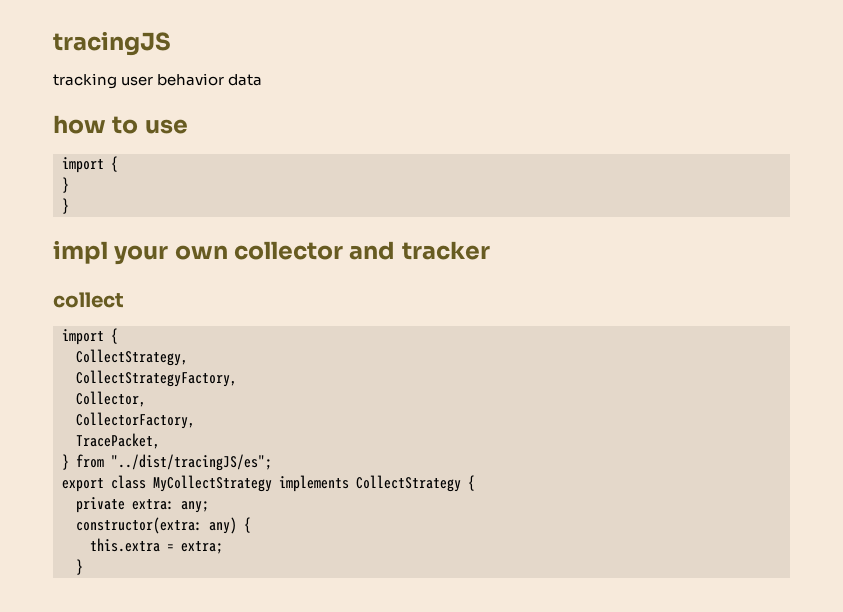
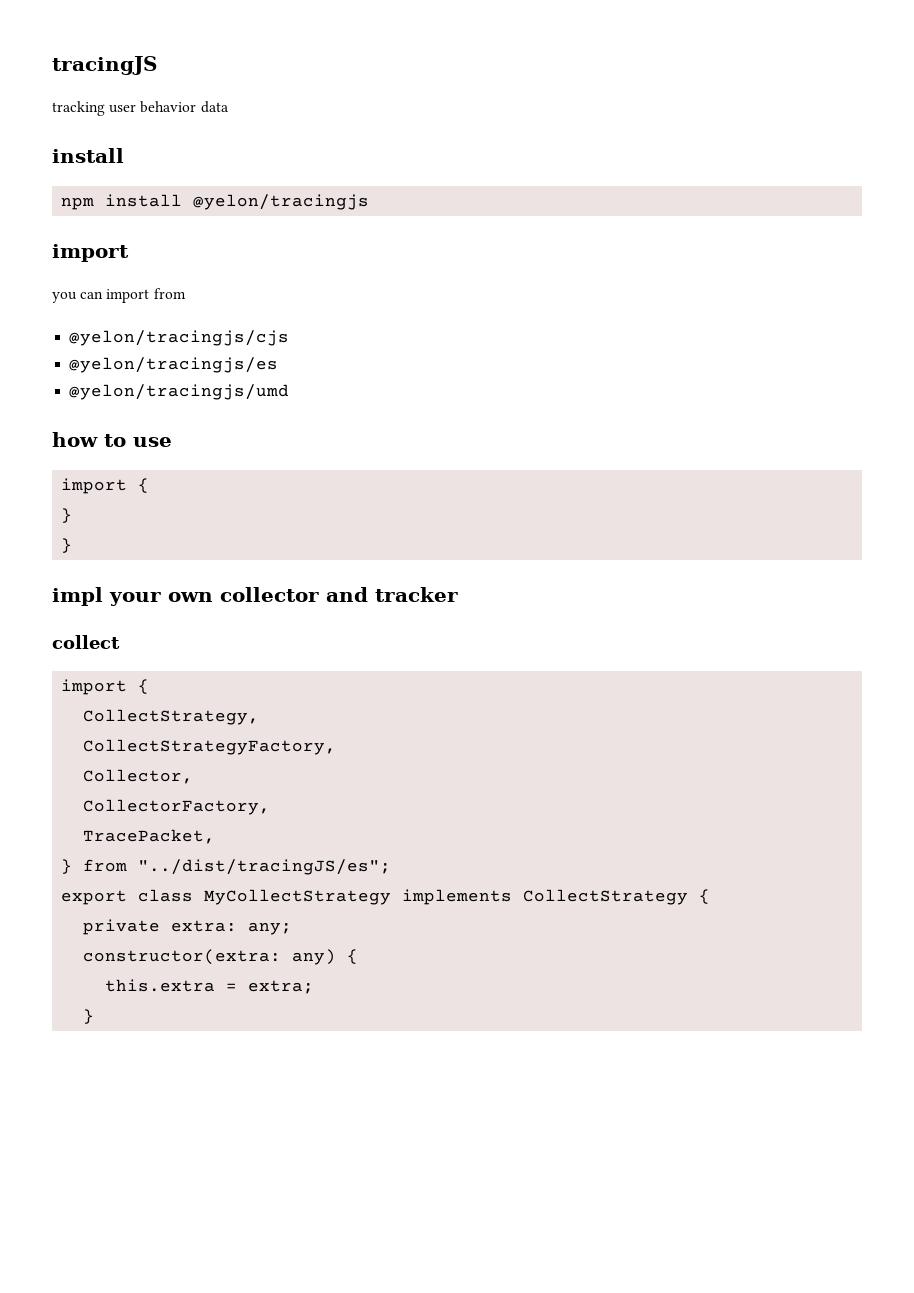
  tracking user behavior data
+ install
+ npm install @yelon/tracingjs
+ import
+ you can import from
+ @yelon/tracingjs/cjs
+ @yelon/tracingjs/es
+ @yelon/tracingjs/umd

